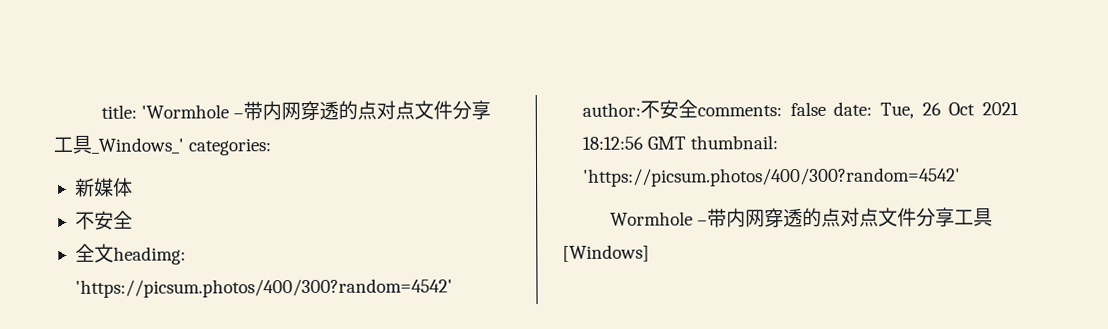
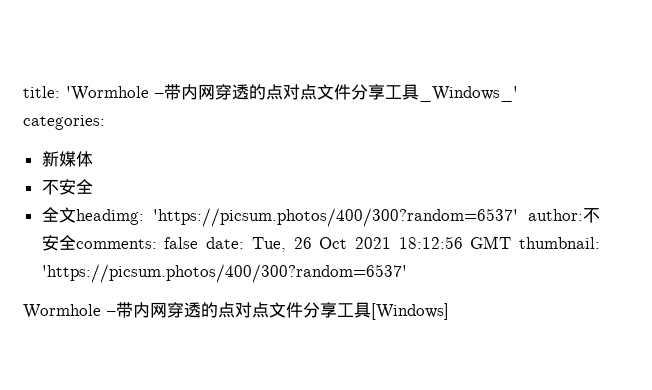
- 全文headimg: 'https://picsum.photos/400/300?random=4542' author:不安全comments: false date: Tue, 26 Oct 2021 18:12:56 GMT thumbnail: 'https://picsum.photos/400/300?random=4542'
+ 全文headimg: 'https://picsum.photos/400/300?random=6537' author:不安全comments: false date: Tue, 26 Oct 2021 18:12:56 GMT thumbnail: 'https://picsum.photos/400/300?random=6537'

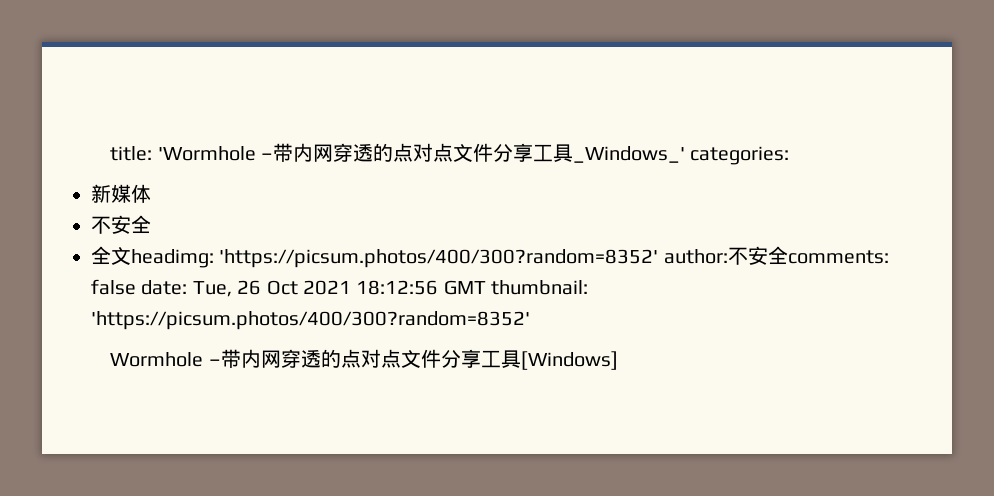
- 全文headimg: 'https://picsum.photos/400/300?random=6537' author:不安全comments: false date: Tue, 26 Oct 2021 18:12:56 GMT thumbnail: 'https://picsum.photos/400/300?random=6537'
+ 全文headimg: 'https://picsum.photos/400/300?random=8352' author:不安全comments: false date: Tue, 26 Oct 2021 18:12:56 GMT thumbnail: 'https://picsum.photos/400/300?random=8352'

